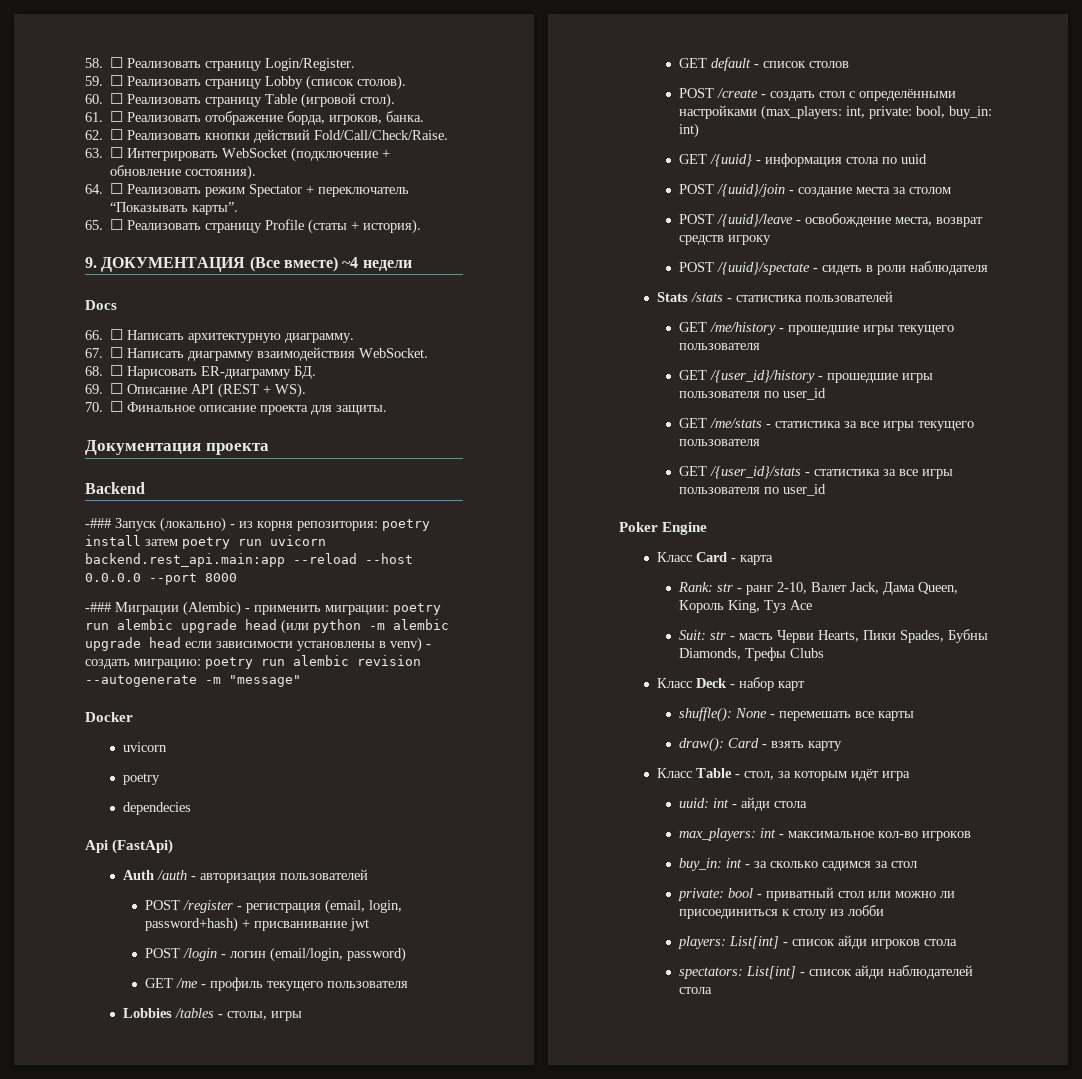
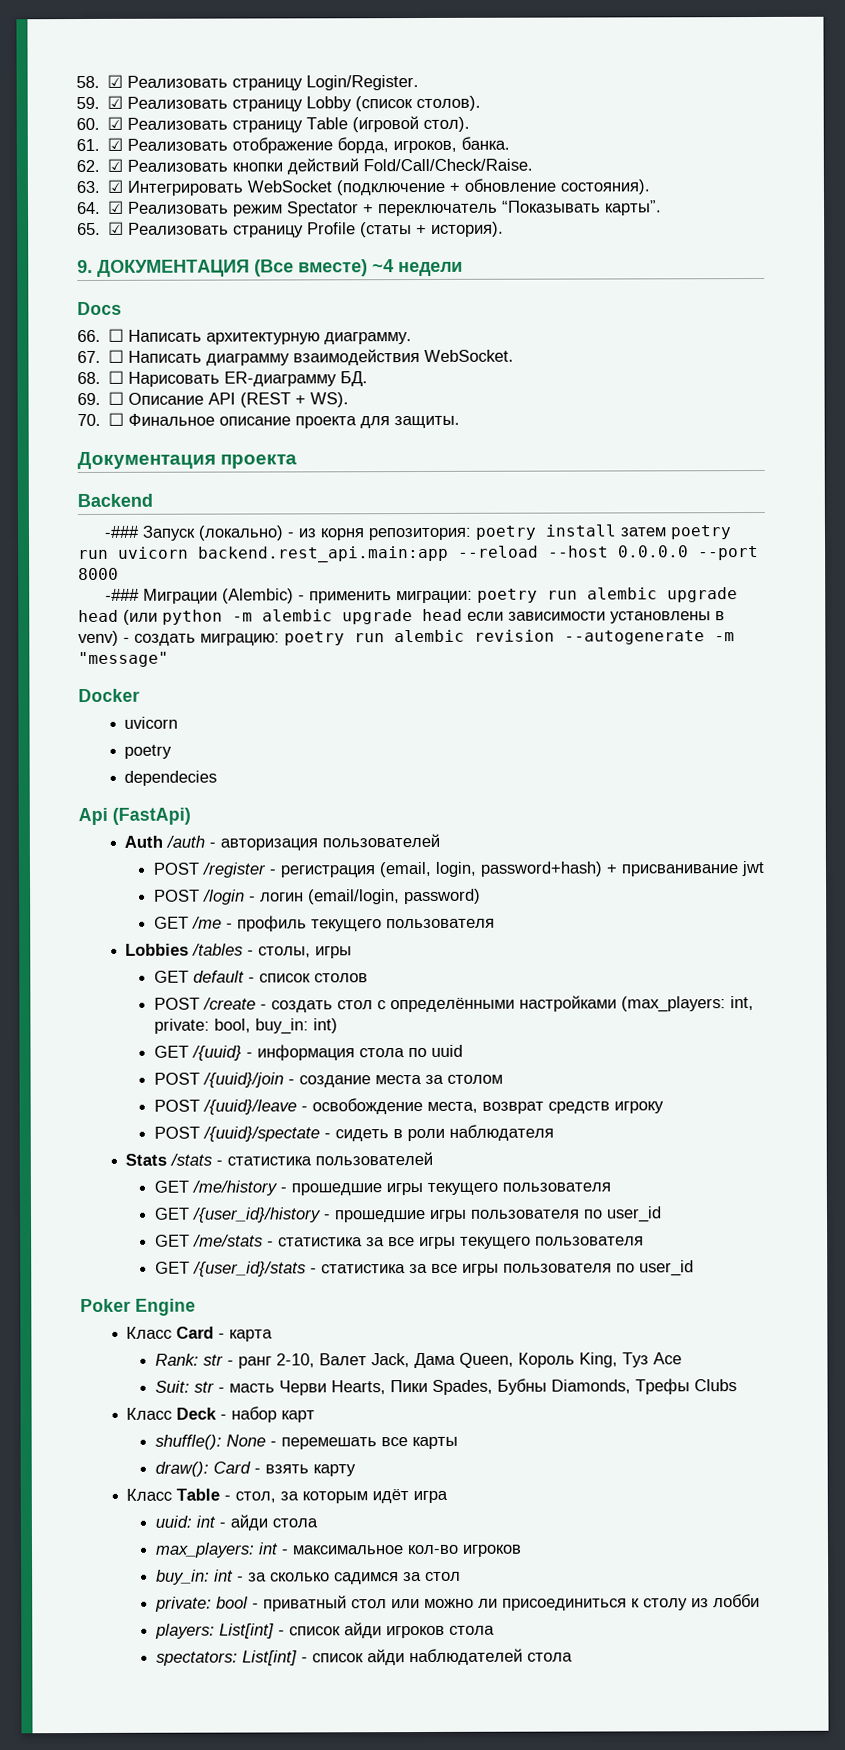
- 58. ☐ Реализовать страницу Login/Register.
+ 58. ☑ Реализовать страницу Login/Register.
- 59. ☐ Реализовать страницу Lobby (список столов).
+ 59. ☑ Реализовать страницу Lobby (список столов).
- 60. ☐ Реализовать страницу Table (игровой стол).
+ 60. ☑ Реализовать страницу Table (игровой стол).
- 61. ☐ Реализовать отображение борда, игроков, банка.
+ 61. ☑ Реализовать отображение борда, игроков, банка.
- 62. ☐ Реализовать кнопки действий Fold/Call/Check/Raise.
+ 62. ☑ Реализовать кнопки действий Fold/Call/Check/Raise.
- 63. ☐ Интегрировать WebSocket (подключение + обновление состояния).
+ 63. ☑ Интегрировать WebSocket (подключение + обновление состояния).
- 64. ☐ Реализовать режим Spectator + переключатель “Показывать карты”.
+ 64. ☑ Реализовать режим Spectator + переключатель “Показывать карты”.
- 65. ☐ Реализовать страницу Profile (статы + история).
+ 65. ☑ Реализовать страницу Profile (статы + история).

